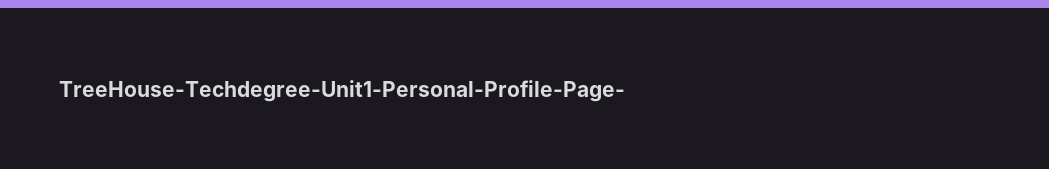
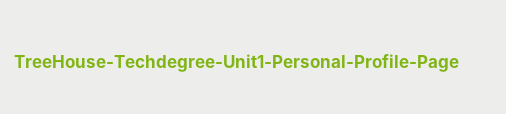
- TreeHouse-Techdegree-Unit1-Personal-Profile-Page-
+ TreeHouse-Techdegree-Unit1-Personal-Profile-Page

